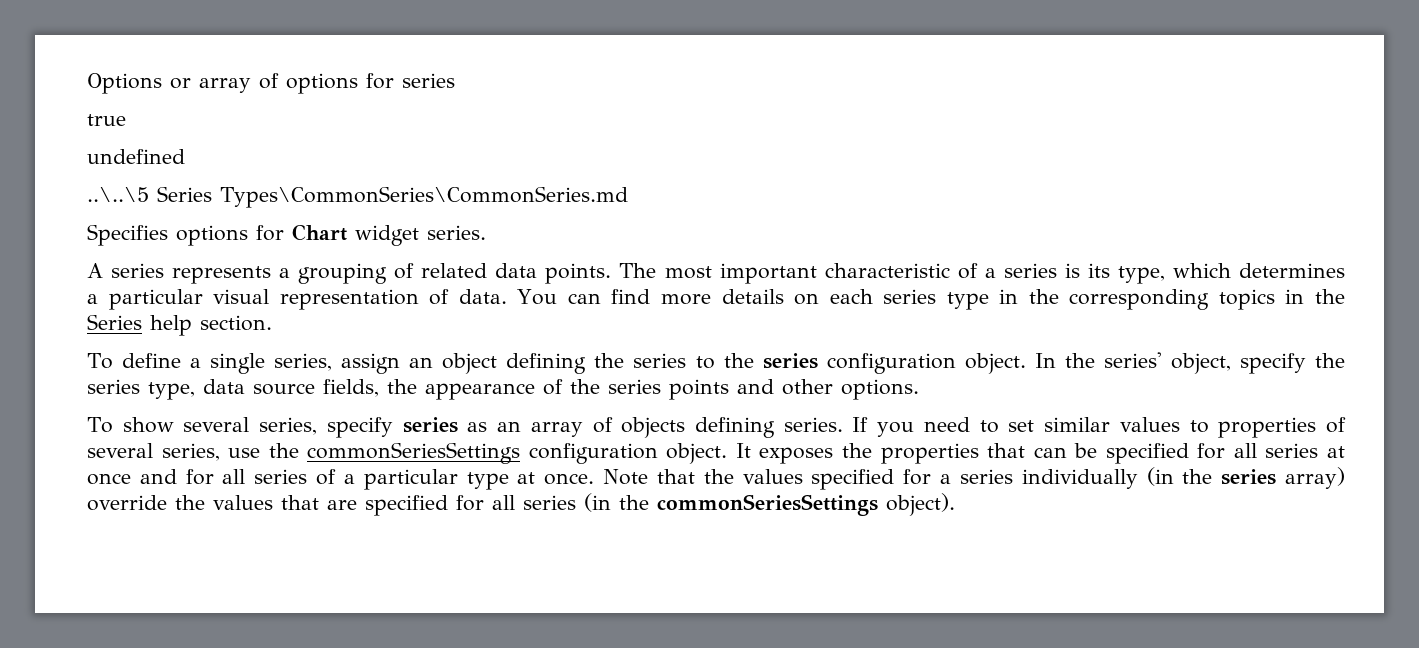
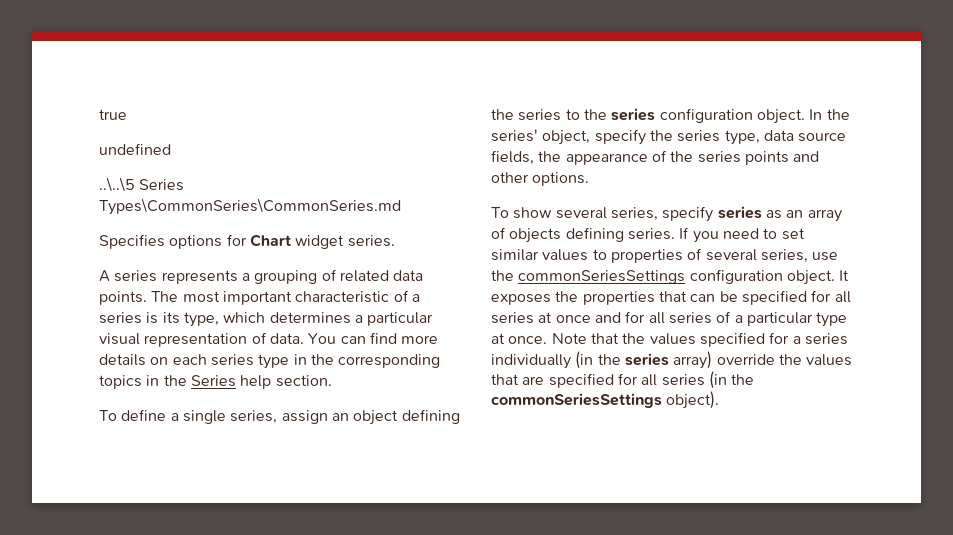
- Options or array of options for series

